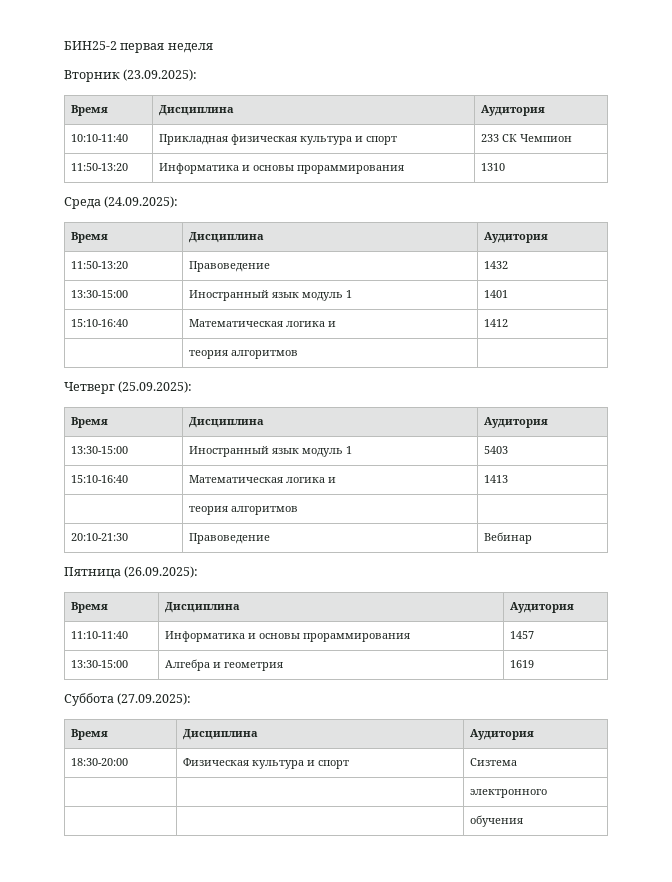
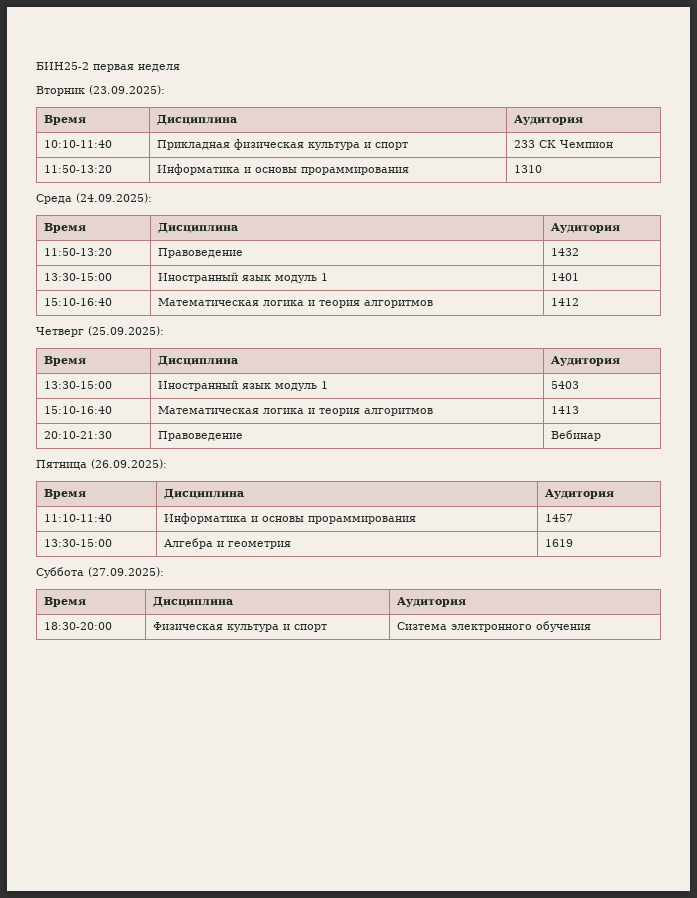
- 15:10-16:40 | Математическая логика и | 1412
- | теория алгоритмов |
+ 15:10-16:40 | Математическая логика и теория алгоритмов | 1412
- 15:10-16:40 | Математическая логика и | 1413
- | теория алгоритмов |
+ 15:10-16:40 | Математическая логика и теория алгоритмов | 1413
- 18:30-20:00 | Физическая культура и спорт | Сизтема
- | | электронного
- | | обучения
+ 18:30-20:00 | Физическая культура и спорт | Сизтема электронного обучения

